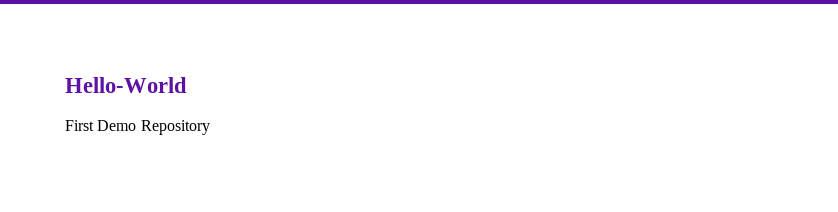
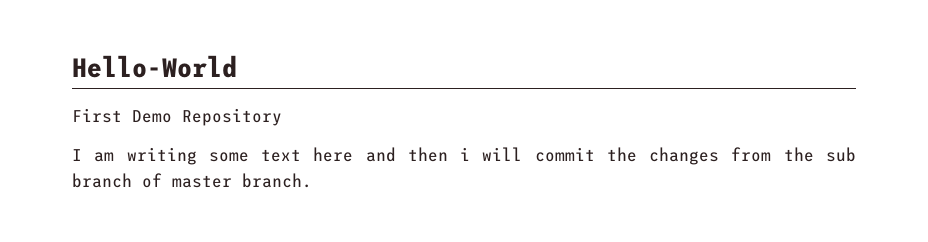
+ I am writing some text here and then i will commit the changes from the sub branch of master branch.

